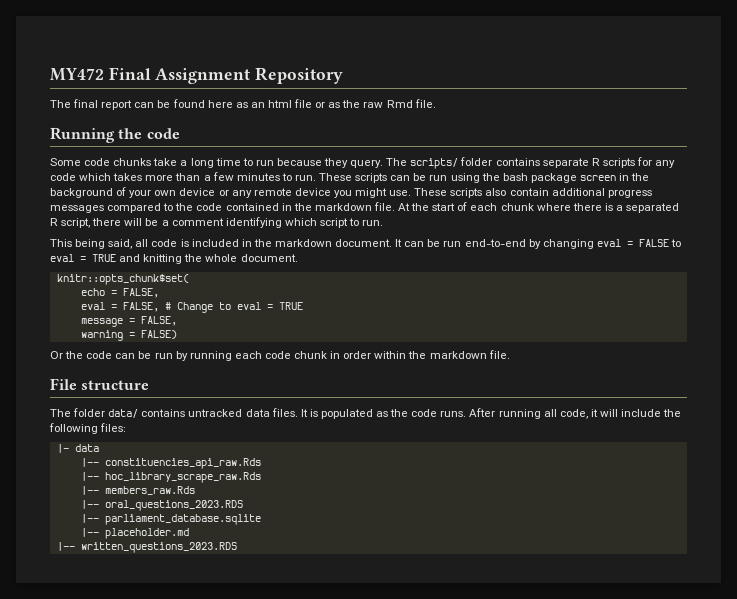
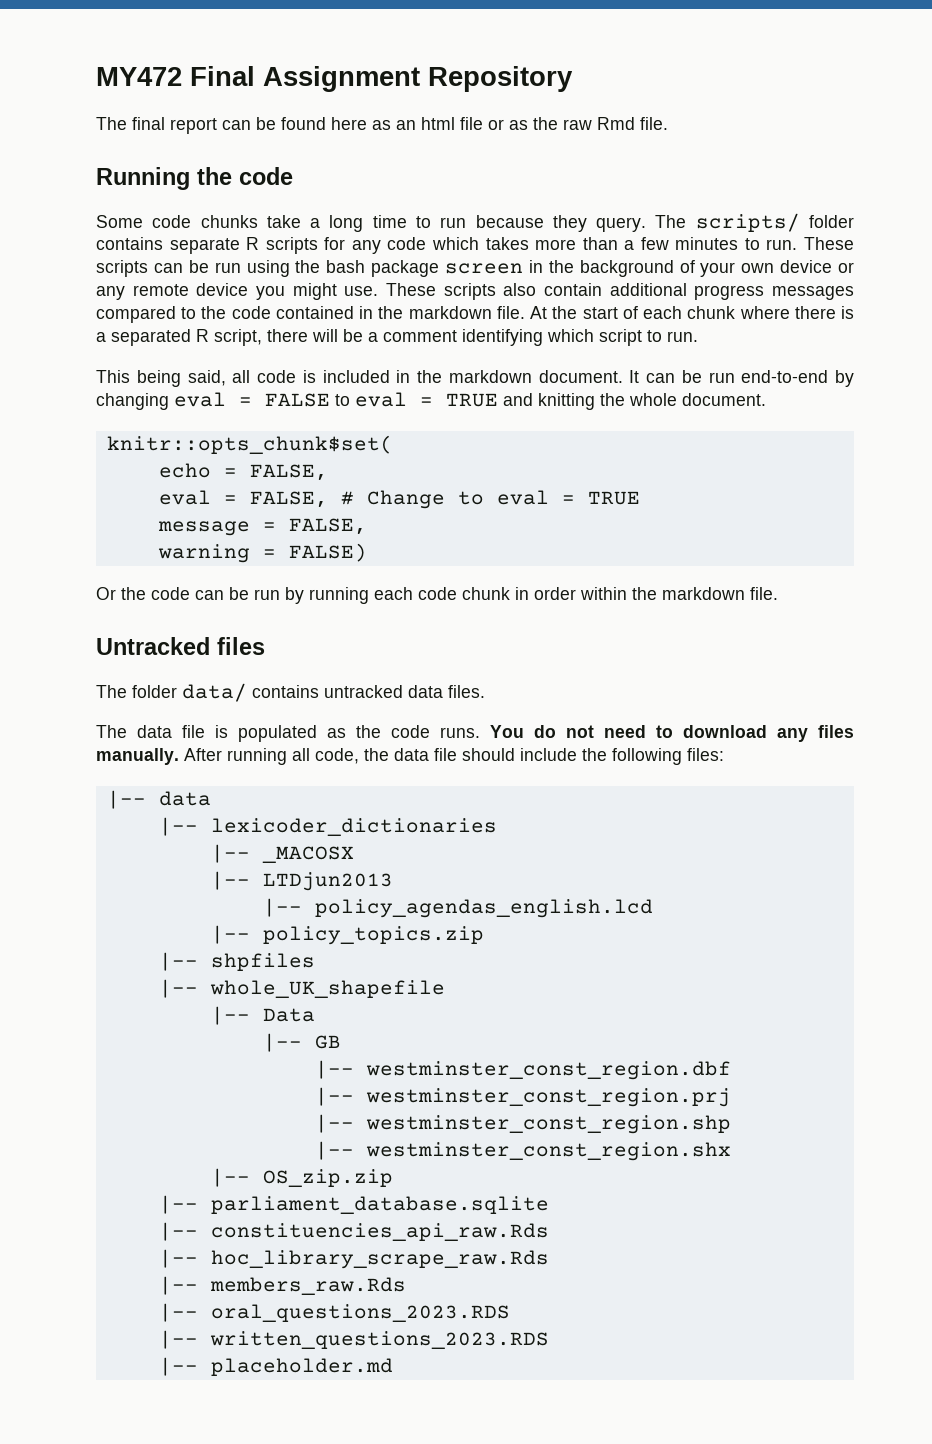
- File structure
+ Untracked files
- The folder data/ contains untracked data files. It is populated as the code runs.
+ The folder data/ contains untracked data files.
+ The data file is populated as the code runs.
- After running all code, it will include the following files:
+ You do not need to download any files manually. After running all code, the data file should include the following files:
- |- data
+ |-- data
+ |-- lexicoder_dictionaries
+ |-- _MACOSX
+ |-- LTDjun2013
+ |-- policy_agendas_english.lcd
+ |-- policy_topics.zip
+ |-- shpfiles
+ |-- whole_UK_shapefile
+ |-- Data
+ |-- GB
+ |-- westminster_const_region.dbf
+ |-- westminster_const_region.prj
+ |-- westminster_const_region.shp
+ |-- westminster_const_region.shx
+ |-- OS_zip.zip
+ |-- parliament_database.sqlite
- |-- parliament_database.sqlite
+ |-- written_questions_2023.RDS
- |-- written_questions_2023.RDS

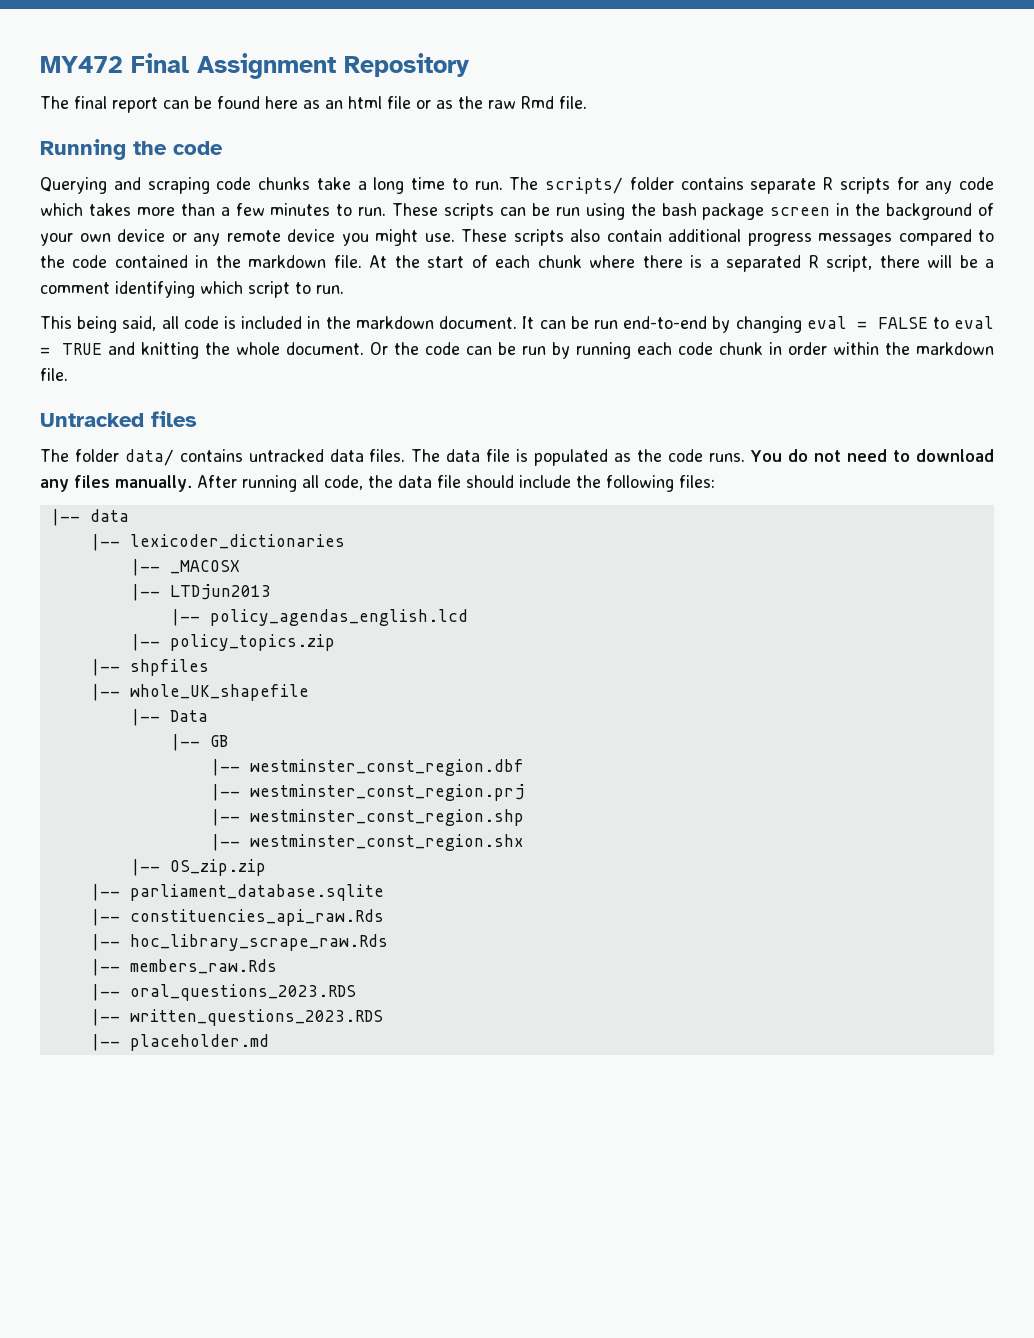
- Some code chunks take a long time to run because they query.
+ Querying and scraping code chunks take a long time to run.
- It can be run end-to-end by changing eval = FALSE to eval = TRUE and knitting the whole document.
- knitr::opts_chunk$set(
- echo = FALSE,
- eval = FALSE, # Change to eval = TRUE
- message = FALSE,
- warning = FALSE)
- Or the code can be run by running each code chunk in order within the markdown file.
+ It can be run end-to-end by changing eval = FALSE to eval = TRUE and knitting the whole document. Or the code can be run by running each code chunk in order within the markdown file.
- The folder data/ contains untracked data files.
- The data file is populated as the code runs.
+ The folder data/ contains untracked data files. The data file is populated as the code runs.

